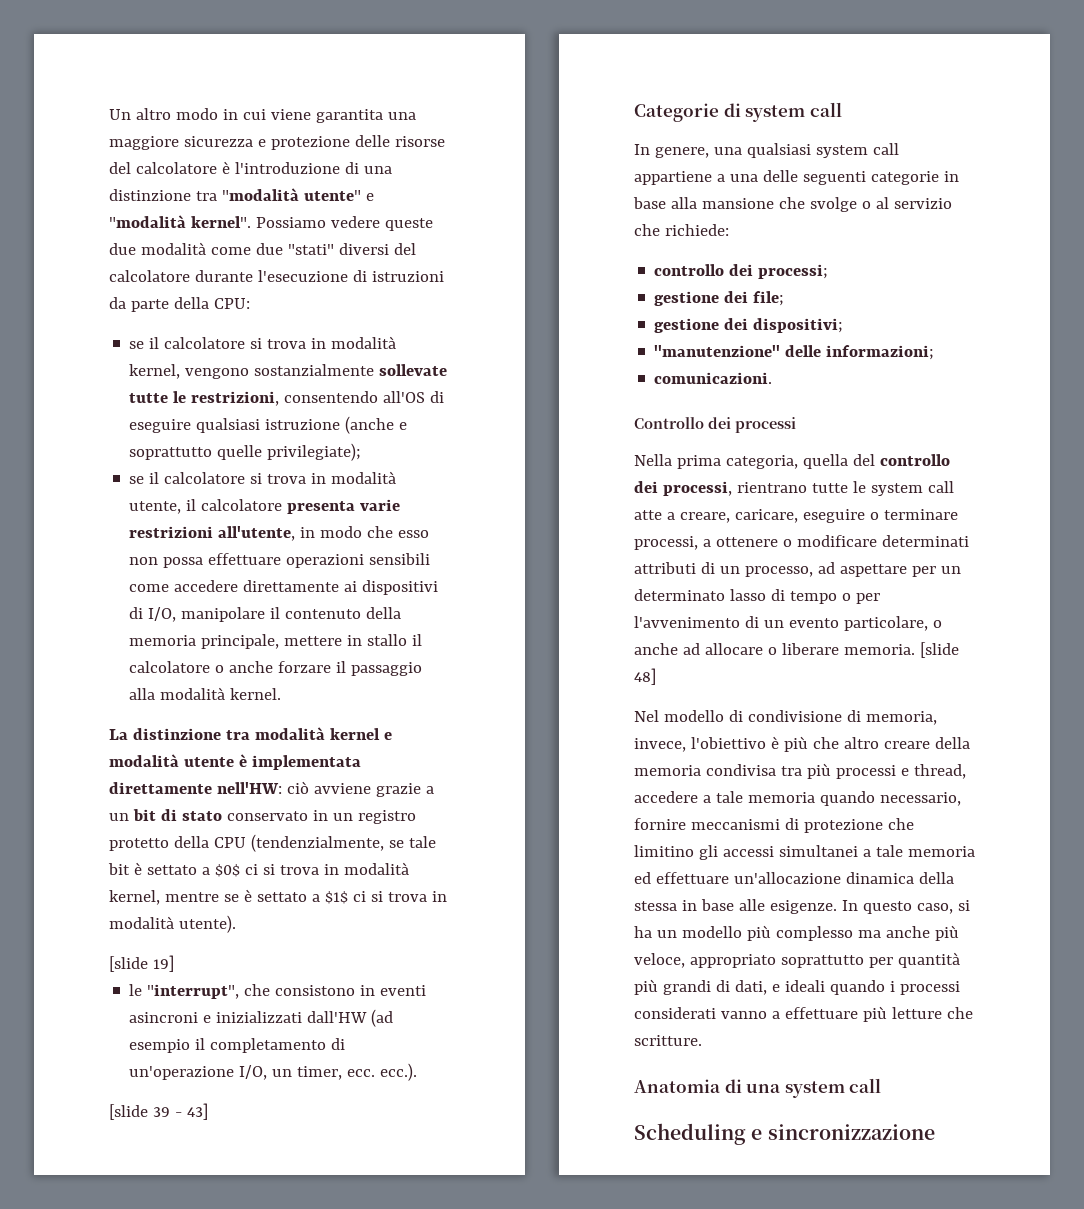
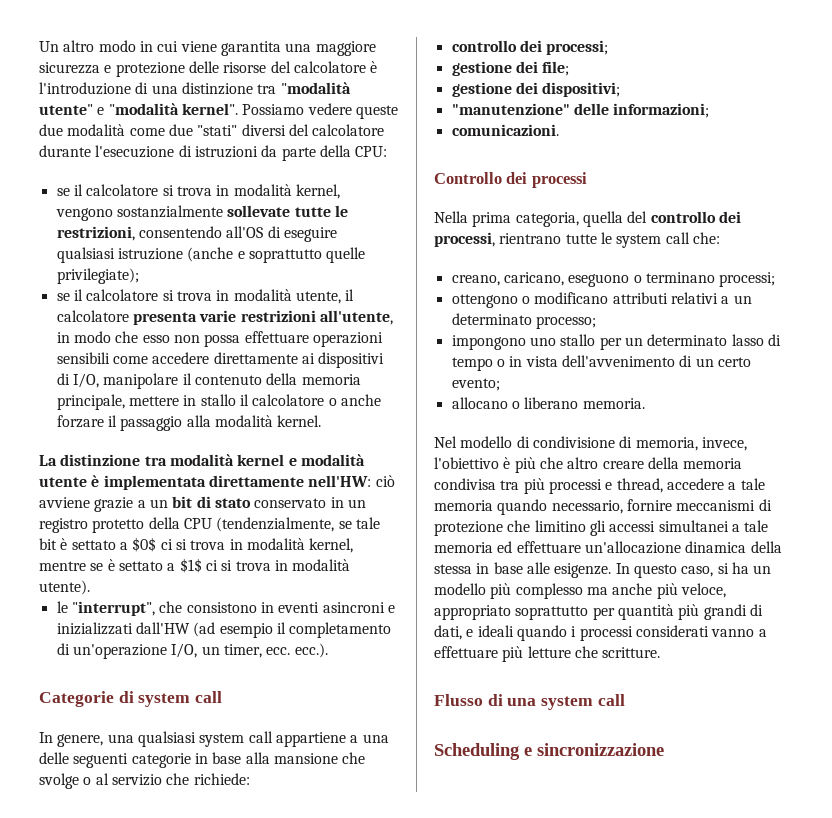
- [slide 19]
- [slide 39 - 43]
- Nella prima categoria, quella del controllo dei processi, rientrano tutte le system call atte a creare, caricare, eseguire o terminare processi, a ottenere o modificare determinati attributi di un processo, ad aspettare per un determinato lasso di tempo o per l'avvenimento di un evento particolare, o anche ad allocare o liberare memoria. [slide 48]
+ Nella prima categoria, quella del controllo dei processi, rientrano tutte le system call che:
+ creano, caricano, eseguono o terminano processi;
+ ottengono o modificano attributi relativi a un determinato processo;
+ impongono uno stallo per un determinato lasso di tempo o in vista dell'avvenimento di un certo evento;
+ allocano o liberano memoria.
- Anatomia di una system call
+ Flusso di una system call

